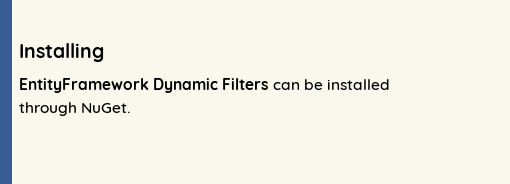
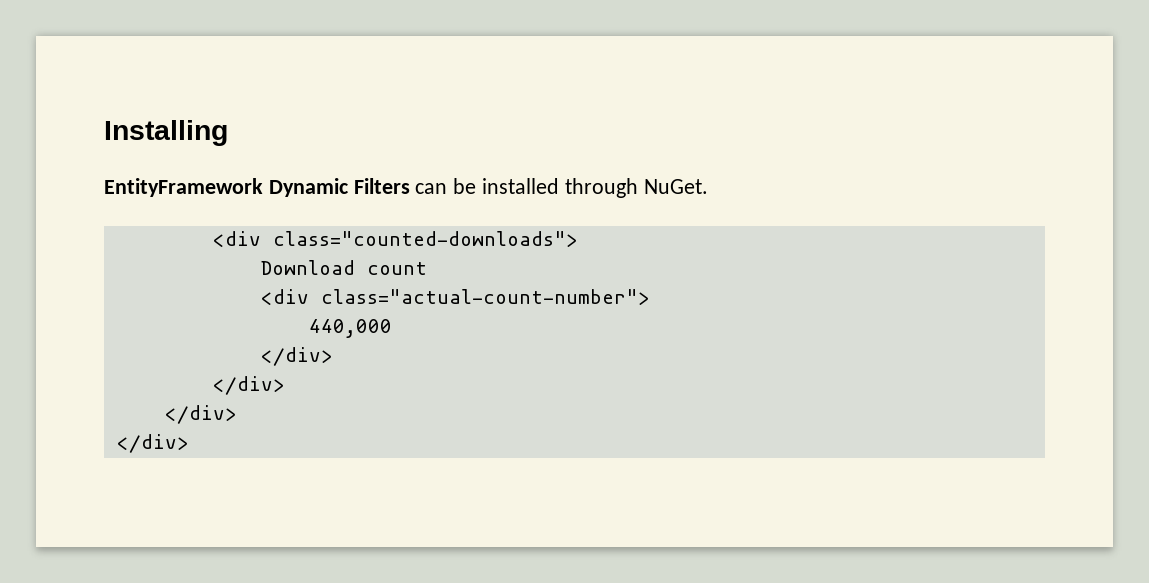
+ <div class="counted-downloads">
+ Download count
+ <div class="actual-count-number">
+ 440,000
+ </div>
+ </div>
+ </div>
+ </div>

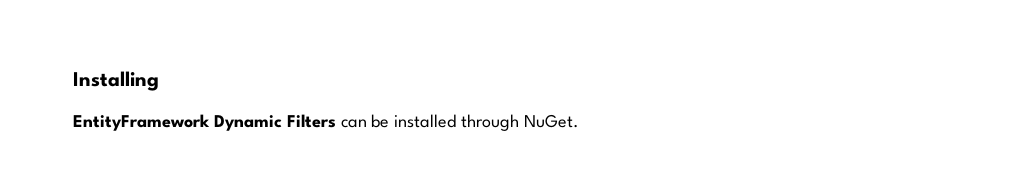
- <div class="counted-downloads">
- Download count
- <div class="actual-count-number">
- 440,000
- </div>
- </div>
- </div>
- </div>

